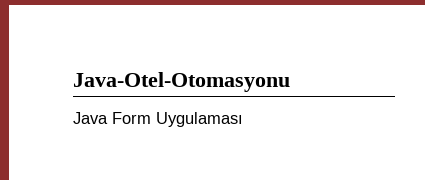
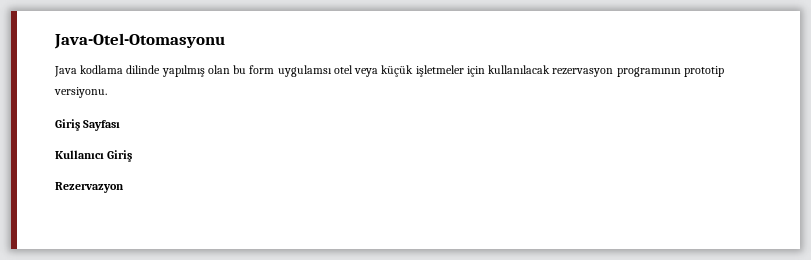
- Java Form Uygulaması
+ Java kodlama dilinde yapılmış olan bu form uygulamsı otel veya küçük işletmeler için kullanılacak rezervasyon programının prototip versiyonu.
+ Giriş Sayfası
+ Kullanıcı Giriş
+ Rezervazyon

